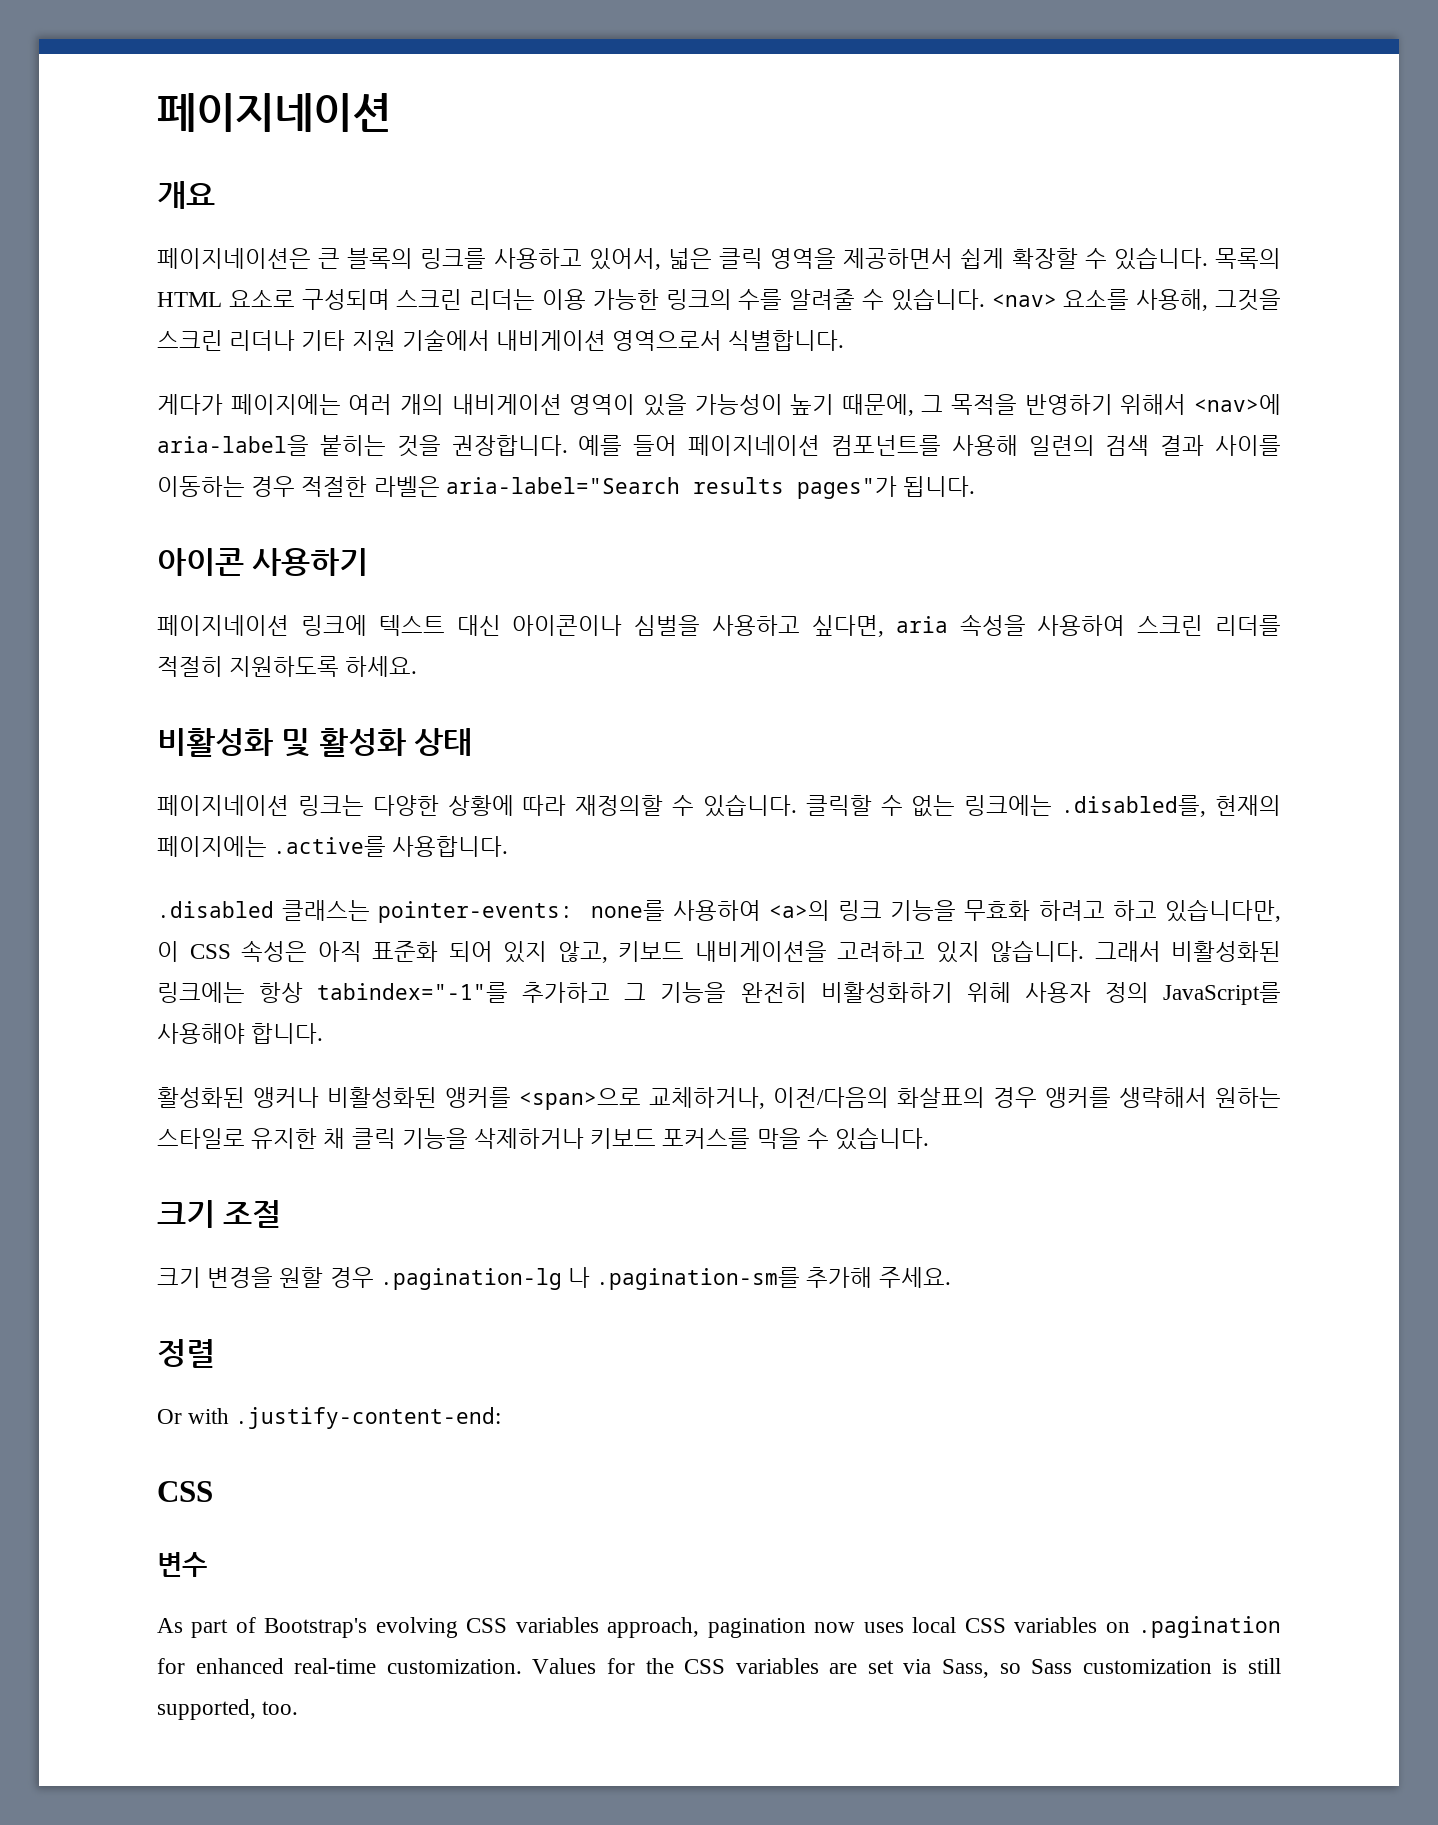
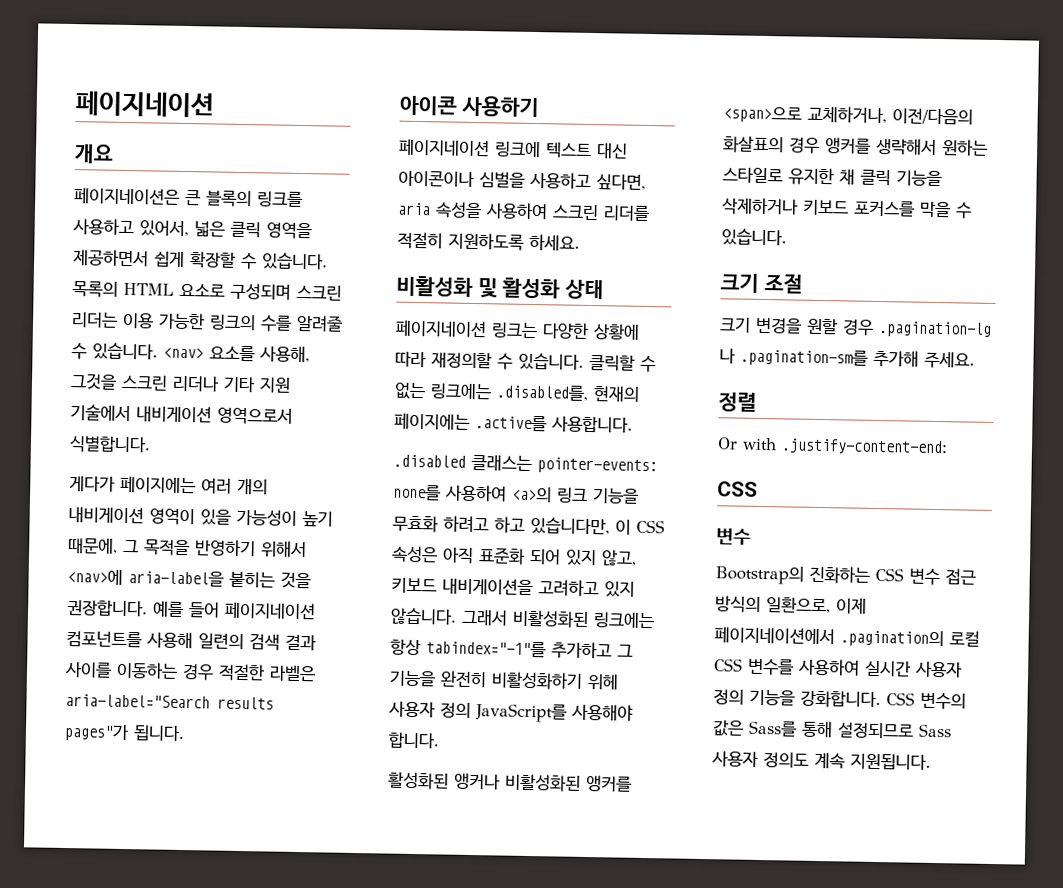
- As part of Bootstrap's evolving CSS variables approach, pagination now uses local CSS variables on .pagination for enhanced real-time customization. Values for the CSS variables are set via Sass, so Sass customization is still supported, too.
+ Bootstrap의 진화하는 CSS 변수 접근 방식의 일환으로, 이제 페이지네이션에서 .pagination의 로컬 CSS 변수를 사용하여 실시간 사용자 정의 기능을 강화합니다. CSS 변수의 값은 Sass를 통해 설정되므로 Sass 사용자 정의도 계속 지원됩니다.

